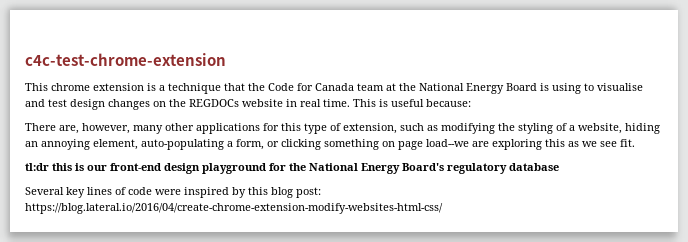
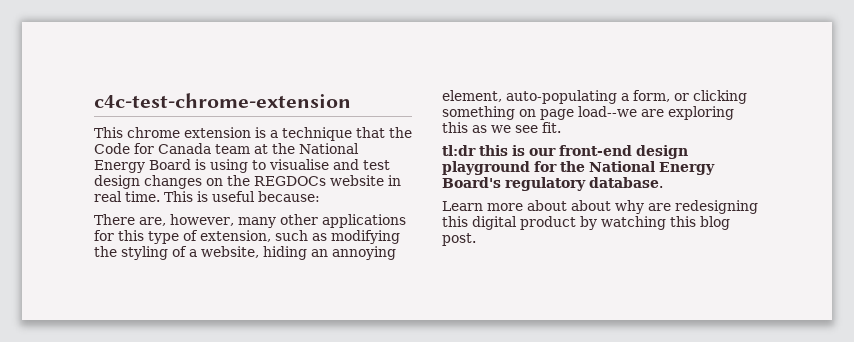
- tl:dr this is our front-end design playground for the National Energy Board's regulatory database
- Several key lines of code were inspired by this blog post: https://blog.lateral.io/2016/04/create-chrome-extension-modify-websites-html-css/
+ tl:dr this is our front-end design playground for the National Energy Board's regulatory database.
+ Learn more about about why are redesigning this digital product by watching this blog post.

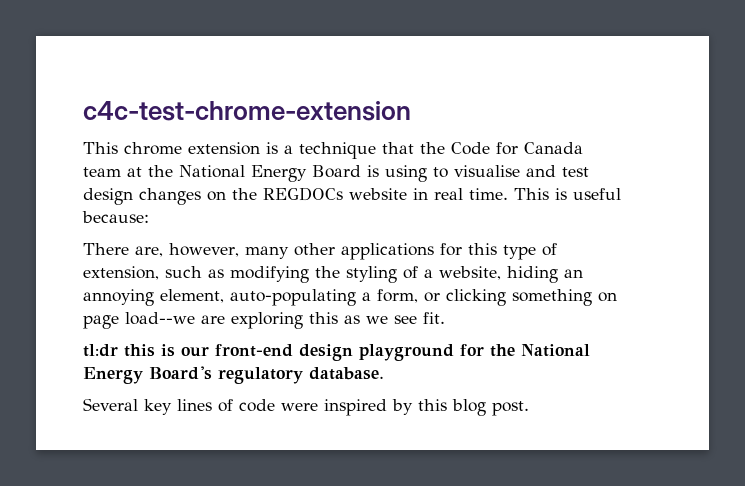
- Learn more about about why are redesigning this digital product by watching this blog post.
+ Several key lines of code were inspired by this blog post.

